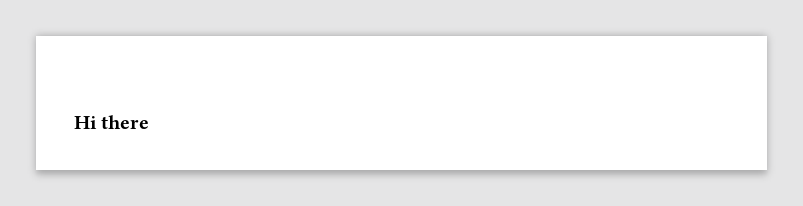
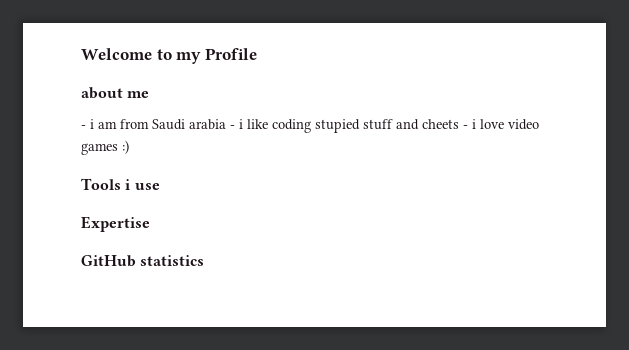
- Hi there
+ Welcome to my Profile
+ about me
+ - i am from Saudi arabia - i like coding stupied stuff and cheets - i love video games :)
+ Tools i use
+ Expertise
+ GitHub statistics

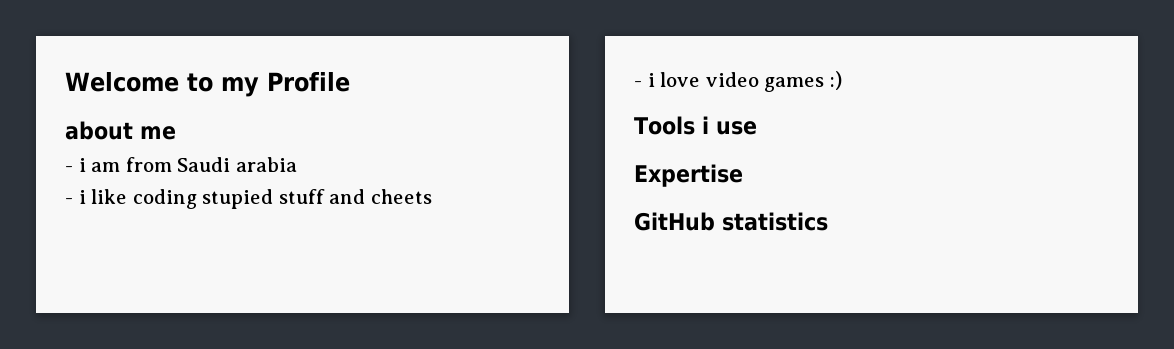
- - i am from Saudi arabia - i like coding stupied stuff and cheets - i love video games :)
+ - i am from Saudi arabia
+ - i like coding stupied stuff and cheets
+ - i love video games :)

